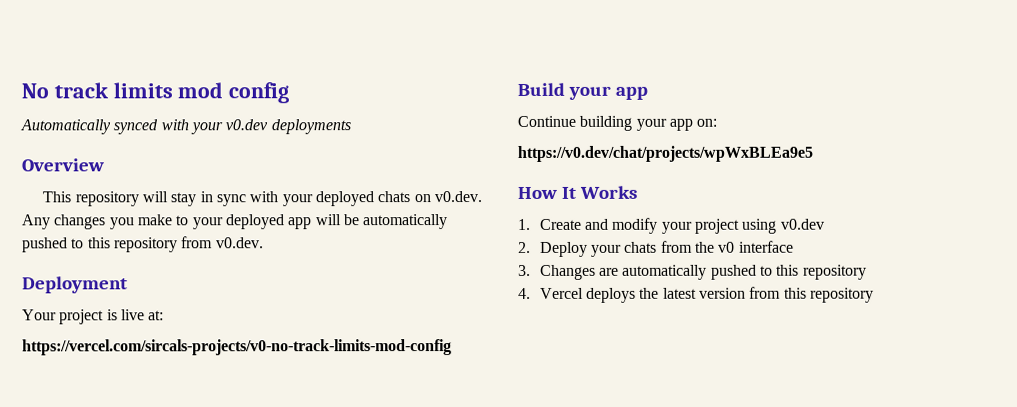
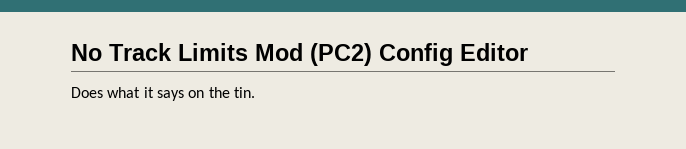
- No track limits mod config
- Automatically synced with your v0.dev deployments
- Overview
- This repository will stay in sync with your deployed chats on v0.dev. Any changes you make to your deployed app will be automatically pushed to this repository from v0.dev.
- Deployment
- Your project is live at:
- https://vercel.com/sircals-projects/v0-no-track-limits-mod-config
- Build your app
- Continue building your app on:
- https://v0.dev/chat/projects/wpWxBLEa9e5
- How It Works
- 1. Create and modify your project using v0.dev
- 2. Deploy your chats from the v0 interface
- 3. Changes are automatically pushed to this repository
- 4. Vercel deploys the latest version from this repository
+ No Track Limits Mod (PC2) Config Editor
+ Does what it says on the tin.

